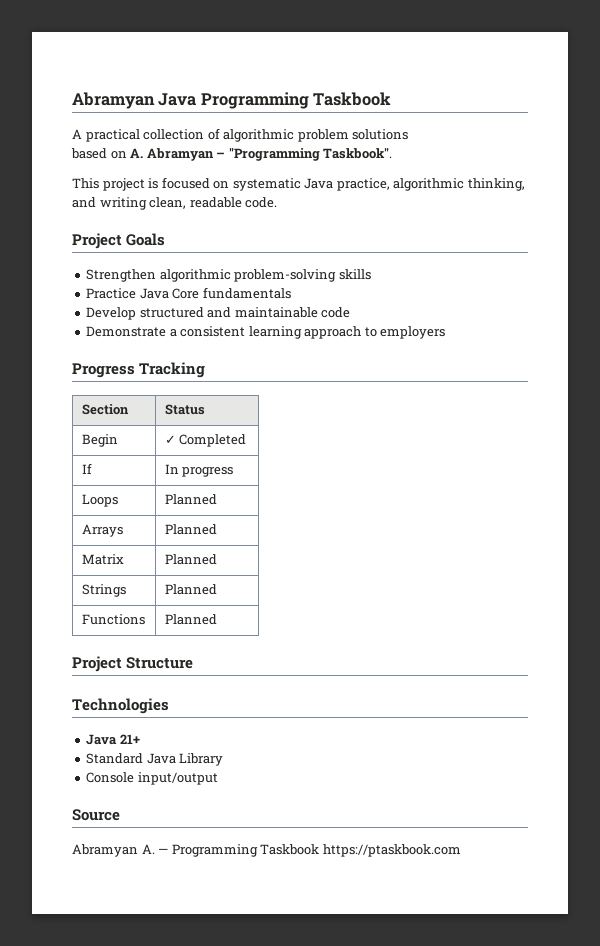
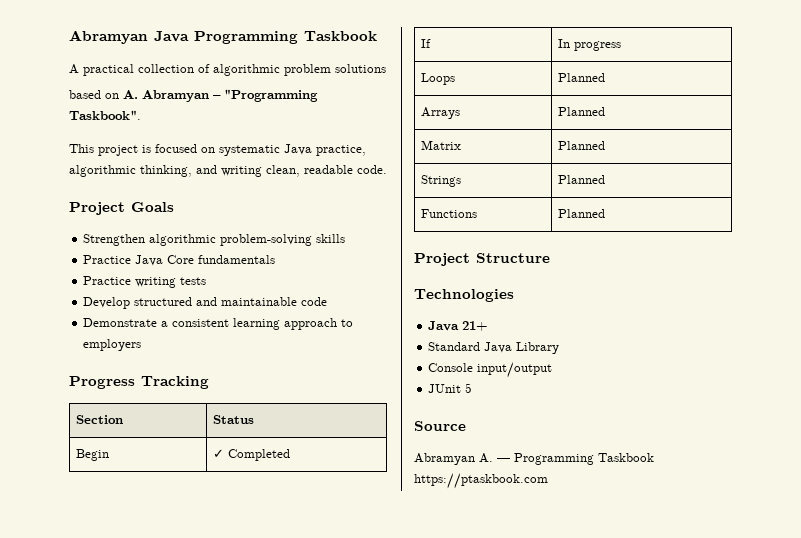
+ Practice writing tests
+ JUnit 5

